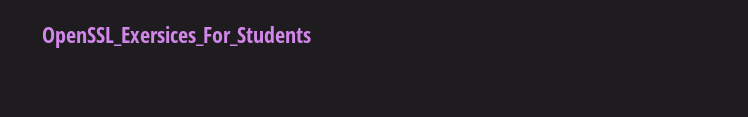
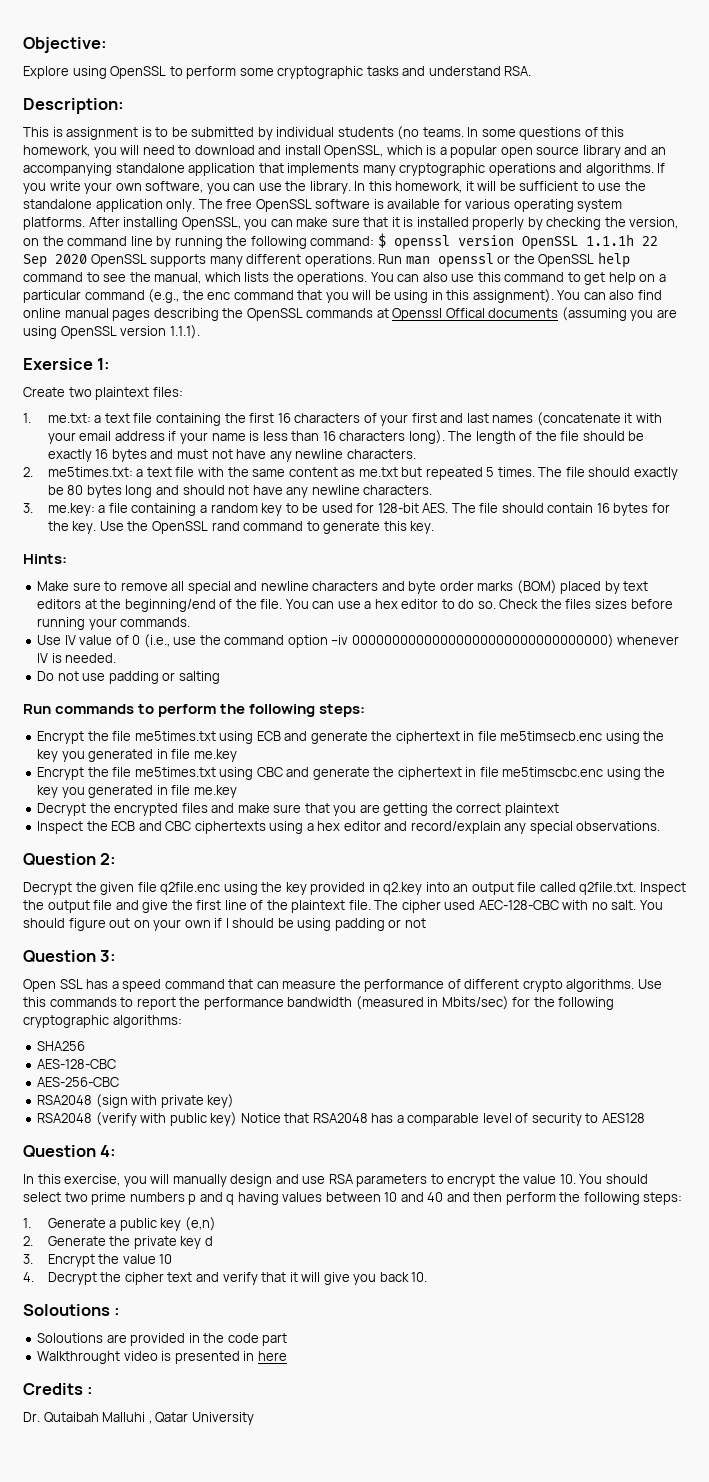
- OpenSSL_Exersices_For_Students
+ Objective:
+ Explore using OpenSSL to perform some cryptographic tasks and understand RSA.
+ Description:
+ This is assignment is to be submitted by individual students (no teams. In some questions of this homework, you will need to download and install OpenSSL, which is a popular open source library and an accompanying standalone application that implements many cryptographic operations and algorithms. If you write your own software, you can use the library. In this homework, it will be sufficient to use the standalone application only. The free OpenSSL software is available for various operating system platforms. After installing OpenSSL, you can make sure that it is installed properly by checking the version, on the command line by running the following command: $ openssl version OpenSSL 1.1.1h 22 Sep 2020 OpenSSL supports many different operations. Run man openssl or the OpenSSL help command to see the manual, which lists the operations. You can also use this command to get help on a particular command (e.g., the enc command that you will be using in this assignment). You can also find online manual pages describing the OpenSSL commands at Openssl Offical documents (assuming you are using OpenSSL version 1.1.1).
+ Exersice 1:
+ Create two plaintext files:
+ 1. me.txt: a text file containing the first 16 characters of your first and last names (concatenate it with your email address if your name is less than 16 characters long). The length of the file should be exactly 16 bytes and must not have any newline characters.
+ 2. me5times.txt: a text file with the same content as me.txt but repeated 5 times. The file should exactly be 80 bytes long and should not have any newline characters.
+ 3. me.key: a file containing a random key to be used for 128-bit AES. The file should contain 16 bytes for the key. Use the OpenSSL rand command to generate this key.
+ Hints:
+ Make sure to remove all special and newline characters and byte order marks (BOM) placed by text editors at the beginning/end of the file. You can use a hex editor to do so. Check the files sizes before running your commands.
+ Use IV value of 0 (i.e., use the command option –iv 00000000000000000000000000000000) whenever IV is needed.
+ Do not use padding or salting
+ Run commands to perform the following steps:
+ Encrypt the file me5times.txt using ECB and generate the ciphertext in file me5timsecb.enc using the key you generated in file me.key
+ Encrypt the file me5times.txt using CBC and generate the ciphertext in file me5timscbc.enc using the key you generated in file me.key
+ Decrypt the encrypted files and make sure that you are getting the correct plaintext
+ Inspect the ECB and CBC ciphertexts using a hex editor and record/explain any special observations.
+ Question 2:
+ Decrypt the given file q2file.enc using the key provided in q2.key into an output file called q2file.txt. Inspect the output file and give the first line of the plaintext file. The cipher used AEC-128-CBC with no salt. You should figure out on your own if I should be using padding or not
+ Question 3:
+ Open SSL has a speed command that can measure the performance of different crypto algorithms. Use this commands to report the performance bandwidth (measured in Mbits/sec) for the following cryptographic algorithms:
+ SHA256
+ AES-128-CBC
+ AES-256-CBC
+ RSA2048 (sign with private key)
+ RSA2048 (verify with public key) Notice that RSA2048 has a comparable level of security to AES128
+ Question 4:
+ In this exercise, you will manually design and use RSA parameters to encrypt the value 10. You should select two prime numbers p and q having values between 10 and 40 and then perform the following steps:
+ 1. Generate a public key (e,n)
+ 2. Generate the private key d
+ 3. Encrypt the value 10
+ 4. Decrypt the cipher text and verify that it will give you back 10.
+ Soloutions :
+ Soloutions are provided in the code part
+ Walkthrought video is presented in here
+ Credits :
+ Dr. Qutaibah Malluhi , Qatar University

